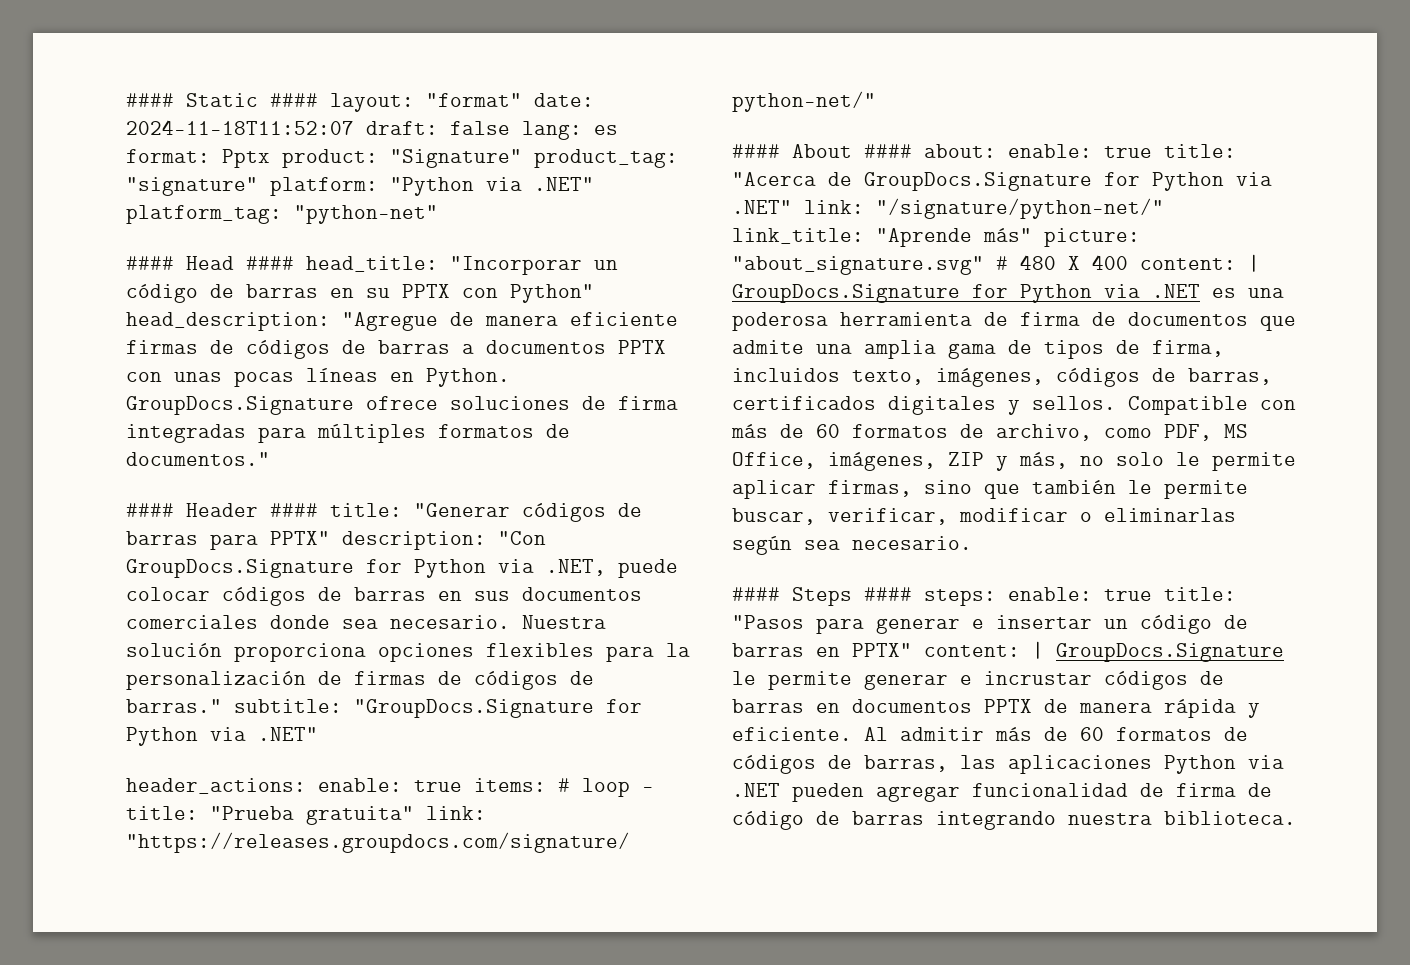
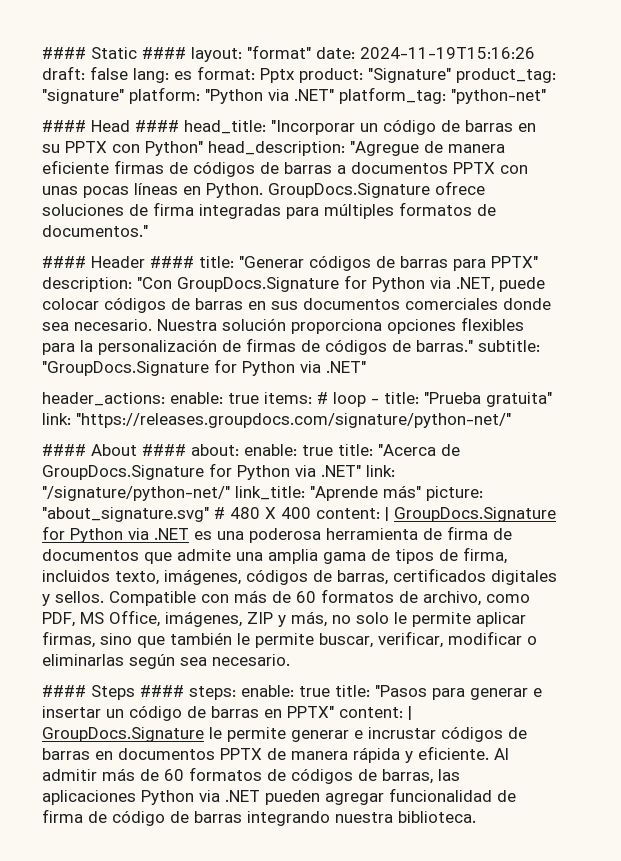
- #### Static #### layout: "format" date: 2024-11-18T11:52:07 draft: false lang: es format: Pptx product: "Signature" product_tag: "signature" platform: "Python via .NET" platform_tag: "python-net"
+ #### Static #### layout: "format" date: 2024-11-19T15:16:26 draft: false lang: es format: Pptx product: "Signature" product_tag: "signature" platform: "Python via .NET" platform_tag: "python-net"

